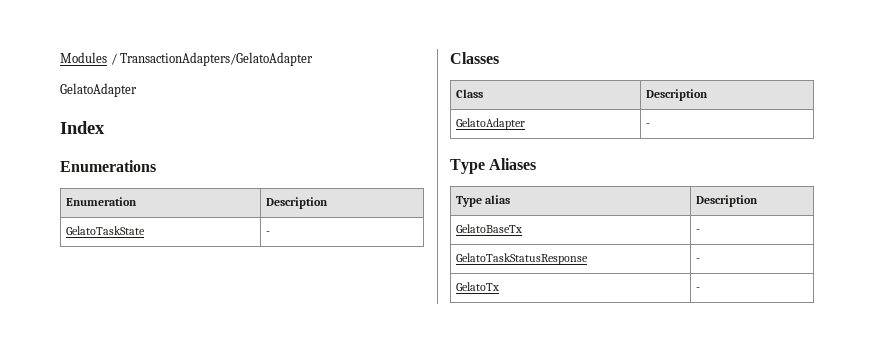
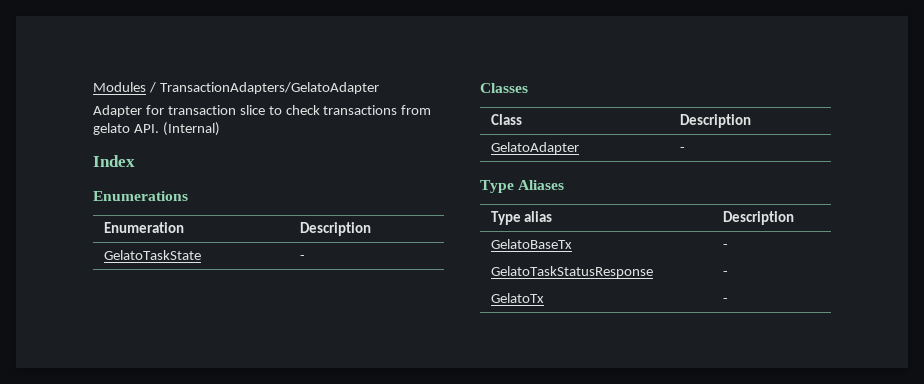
  Modules / TransactionAdapters/GelatoAdapter
- GelatoAdapter
+ Adapter for transaction slice to check transactions from gelato API. (Internal)

